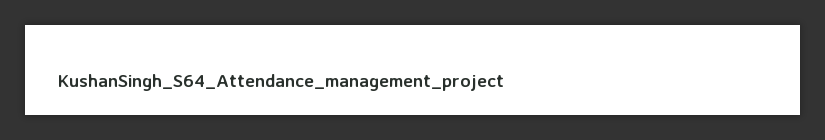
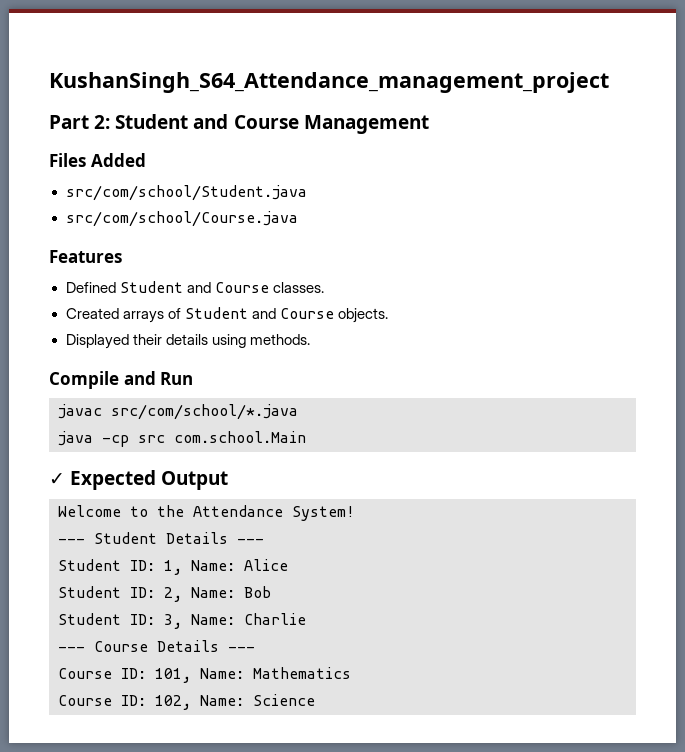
+ Part 2: Student and Course Management
+ Files Added
+ src/com/school/Student.java
+ src/com/school/Course.java
+ Features
+ Defined Student and Course classes.
+ Created arrays of Student and Course objects.
+ Displayed their details using methods.
+ Compile and Run
+ javac src/com/school/*.java
+ java -cp src com.school.Main
+ ✓ Expected Output
+ Welcome to the Attendance System!
+ --- Student Details ---
+ Student ID: 1, Name: Alice
+ Student ID: 2, Name: Bob
+ Student ID: 3, Name: Charlie
+ --- Course Details ---
+ Course ID: 101, Name: Mathematics
+ Course ID: 102, Name: Science

